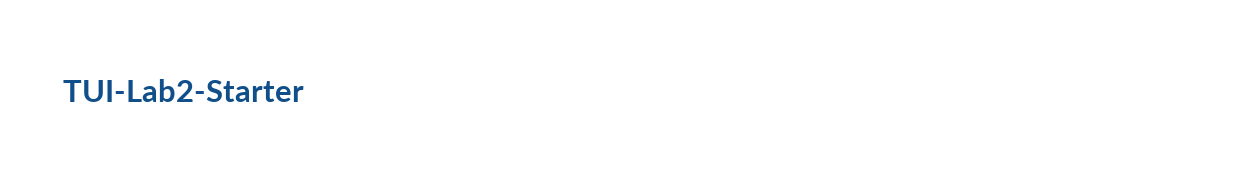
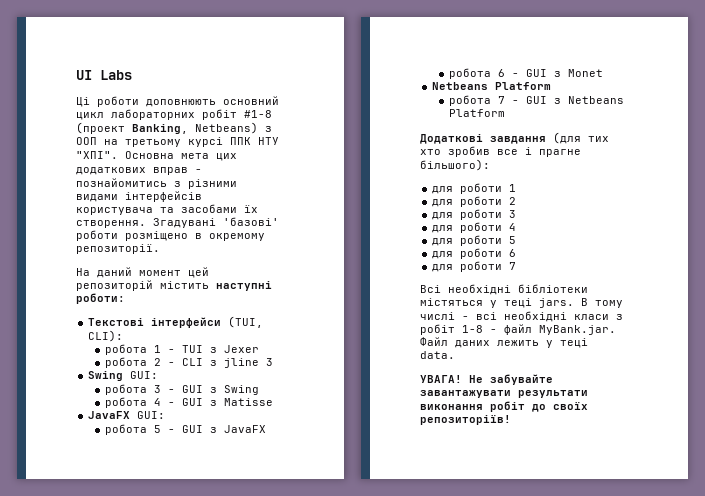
- TUI-Lab2-Starter
+ UI Labs
+ Ці роботи доповнюють основний цикл лабораторних робіт #1-8 (проект Banking, Netbeans) з ООП на третьому курсі ППК НТУ "ХПІ". Основна мета цих додаткових вправ - познайомитись з різними видами інтерфейсів користувача та засобами їх створення. Згадувані 'базові' роботи розміщено в окремому репозиторії.
+ На даний момент цей репозиторій містить наступні роботи:
+ Текстові інтерфейси (TUI, CLI):
+ робота 1 - TUI з Jexer
+ робота 2 - CLI з jline 3
+ Swing GUI:
+ робота 3 - GUI з Swing
+ робота 4 - GUI з Matisse
+ JavaFX GUI:
+ робота 5 - GUI з JavaFX
+ робота 6 - GUI з Monet
+ Netbeans Platform
+ робота 7 - GUI з Netbeans Platform
+ Додаткові завдання (для тих хто зробив все і прагне більшого):
+ для роботи 1
+ для роботи 2
+ для роботи 3
+ для роботи 4
+ для роботи 5
+ для роботи 6
+ для роботи 7
+ Всі необхідні бібліотеки містяться у теці jars. В тому числі - всі необхідні класи з робіт 1-8 - файл MyBank.jar. Файл даних лежить у теці data.
+ УВАГА! Не забувайте завантажувати результати виконання робіт до своїх репозиторіїв!

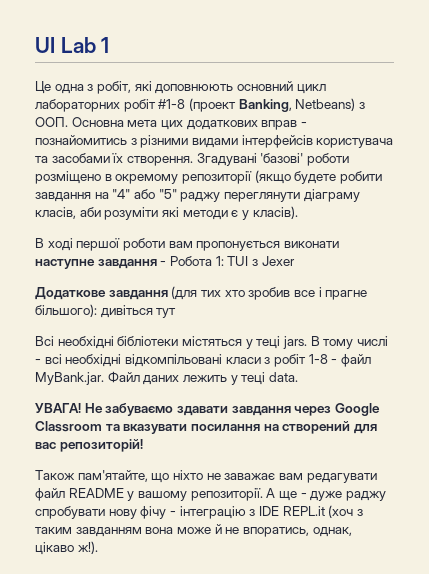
- UI Labs
- Ці роботи доповнюють основний цикл лабораторних робіт #1-8 (проект Banking, Netbeans) з ООП на третьому курсі ППК НТУ "ХПІ". Основна мета цих додаткових вправ - познайомитись з різними видами інтерфейсів користувача та засобами їх створення.
+ UI Lab 1
+ Це одна з робіт, які доповнюють основний цикл лабораторних робіт #1-8 (проект Banking, Netbeans) з ООП. Основна мета цих додаткових вправ - познайомитись з різними видами інтерфейсів користувача та засобами їх створення.
- Згадувані 'базові' роботи розміщено в окремому репозиторії.
- На даний момент цей репозиторій містить наступні роботи:
- Текстові інтерфейси (TUI, CLI):
- робота 1 - TUI з Jexer
- робота 2 - CLI з jline 3
- Swing GUI:
- робота 3 - GUI з Swing
- робота 4 - GUI з Matisse
- JavaFX GUI:
- робота 5 - GUI з JavaFX
- робота 6 - GUI з Monet
- Netbeans Platform
- робота 7 - GUI з Netbeans Platform
- Додаткові завдання (для тих хто зробив все і прагне більшого):
- для роботи 1
- для роботи 2
- для роботи 3
- для роботи 4
- для роботи 5
- для роботи 6
- для роботи 7
+ Згадувані 'базові' роботи розміщено в окремому репозиторії (якщо будете робити завдання на "4" або "5" раджу переглянути діаграму класів, аби розуміти які методи є у класів).
+ В ході першої роботи вам пропонується виконати наступне завдання - Робота 1: TUI з Jexer
+ Додаткове завдання (для тих хто зробив все і прагне більшого): дивіться тут
- В тому числі - всі необхідні класи з робіт 1-8 - файл MyBank.jar. Файл даних лежить у теці data.
+ В тому числі - всі необхідні відкомпільовані класи з робіт 1-8 - файл MyBank.jar. Файл даних лежить у теці data.
- Не забувайте завантажувати результати виконання робіт до своїх репозиторіїв!
+ Не забуваємо здавати завдання через Google Classroom та вказувати посилання на створений для вас репозиторій!
+ Також пам'ятайте, що ніхто не заважає вам редагувати файл README у вашому репозиторії. А ще - дуже раджу спробувати нову фічу - інтеграцію з IDE REPL.it (хоч з таким завданням вона може й не впоратись, однак, цікаво ж!).

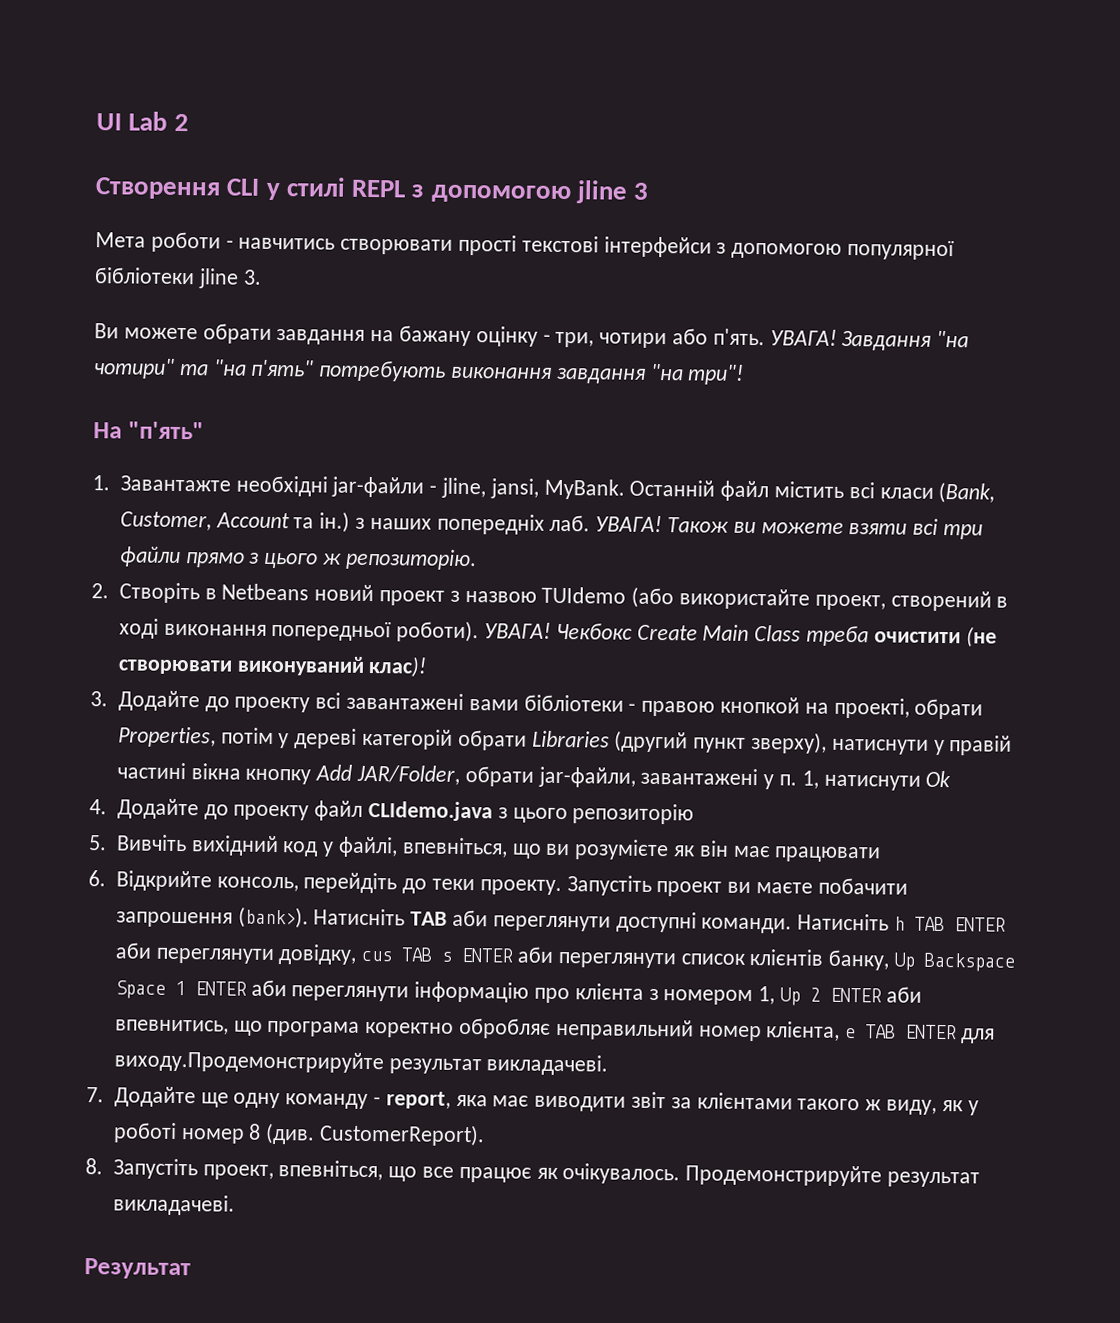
- UI Lab 1
- Це одна з робіт, які доповнюють основний цикл лабораторних робіт #1-8 (проект Banking, Netbeans) з ООП. Основна мета цих додаткових вправ - познайомитись з різними видами інтерфейсів користувача та засобами їх створення. Згадувані 'базові' роботи розміщено в окремому репозиторії (якщо будете робити завдання на "4" або "5" раджу переглянути діаграму класів, аби розуміти які методи є у класів).
- В ході першої роботи вам пропонується виконати наступне завдання - Робота 1: TUI з Jexer
- Додаткове завдання (для тих хто зробив все і прагне більшого): дивіться тут
- Всі необхідні бібліотеки містяться у теці jars. В тому числі - всі необхідні відкомпільовані класи з робіт 1-8 - файл MyBank.jar. Файл даних лежить у теці data.
- УВАГА! Не забуваємо здавати завдання через Google Classroom та вказувати посилання на створений для вас репозиторій!
- Також пам'ятайте, що ніхто не заважає вам редагувати файл README у вашому репозиторії. А ще - дуже раджу спробувати нову фічу - інтеграцію з IDE REPL.it (хоч з таким завданням вона може й не впоратись, однак, цікаво ж!).
+ UI Lab 2
+ Створення CLI у стилі REPL з допомогою jline 3
+ Мета роботи - навчитись створювати прості текстові інтерфейси з допомогою популярної бібліотеки jline 3.
+ Ви можете обрати завдання на бажану оцінку - три, чотири або п'ять. УВАГА! Завдання "на чотири" та "на п'ять" потребують виконання завдання "на три"!
+ На "п'ять"
+ 1. Завантажте необхідні jar-файли - jline, jansi, MyBank. Останній файл містить всі класи (Bank, Customer, Account та ін.) з наших попередніх лаб. УВАГА! Також ви можете взяти всі три файли прямо з цього ж репозиторію.
+ 2. Створіть в Netbeans новий проект з назвою TUIdemo (або використайте проект, створений в ході виконання попередньої роботи). УВАГА! Чекбокс Create Main Class треба очистити (не створювати виконуваний клас)!
+ 3. Додайте до проекту всі завантажені вами бібліотеки - правою кнопкой на проекті, обрати Properties, потім у дереві категорій обрати Libraries (другий пункт зверху), натиснути у правій частині вікна кнопку Add JAR/Folder, обрати jar-файли, завантажені у п. 1, натиснути Ok
+ 4. Додайте до проекту файл CLIdemo.java з цього репозиторію
+ 5. Вивчіть вихідний код у файлі, впевніться, що ви розумієте як він має працювати
+ 6. Відкрийте консоль, перейдіть до теки проекту. Запустіть проект ви маєте побачити запрошення (bank>). Натисніть TAB аби переглянути доступні команди. Натисніть h TAB ENTER аби переглянути довідку, cus TAB s ENTER аби переглянути список клієнтів банку, Up Backspace Space 1 ENTER аби переглянути інформацію про клієнта з номером 1, Up 2 ENTER аби впевнитись, що програма коректно обробляє неправильний номер клієнта, e TAB ENTER для виходу.Продемонстрируйте результат викладачеві.
+ 7. Додайте ще одну команду - report, яка має виводити звіт за клієнтами такого ж виду, як у роботі номер 8 (див. CustomerReport).
+ 8. Запустіть проект, впевніться, що все працює як очікувалось. Продемонстрируйте результат викладачеві.
+ Результат

